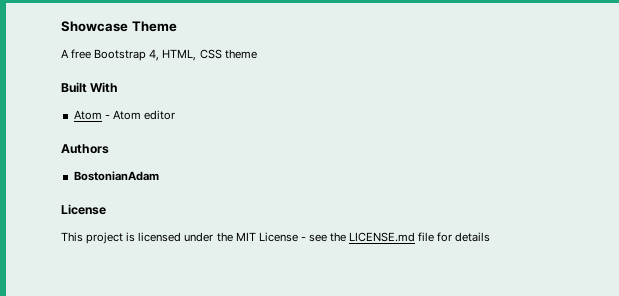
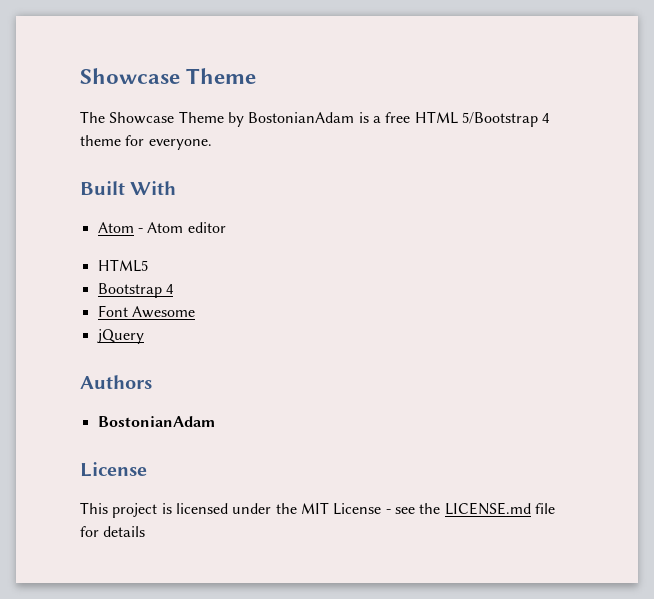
- A free Bootstrap 4, HTML, CSS theme
+ The Showcase Theme by BostonianAdam is a free HTML 5/Bootstrap 4 theme for everyone.
+ HTML5
+ Bootstrap 4
+ Font Awesome
+ jQuery

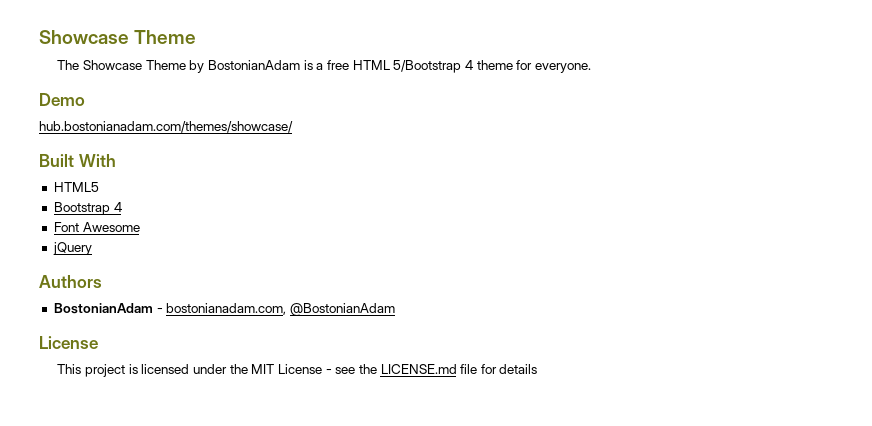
+ Demo
+ hub.bostonianadam.com/themes/showcase/
- Atom - Atom editor
  Authors
- BostonianAdam
+ BostonianAdam - bostonianadam.com, @BostonianAdam

